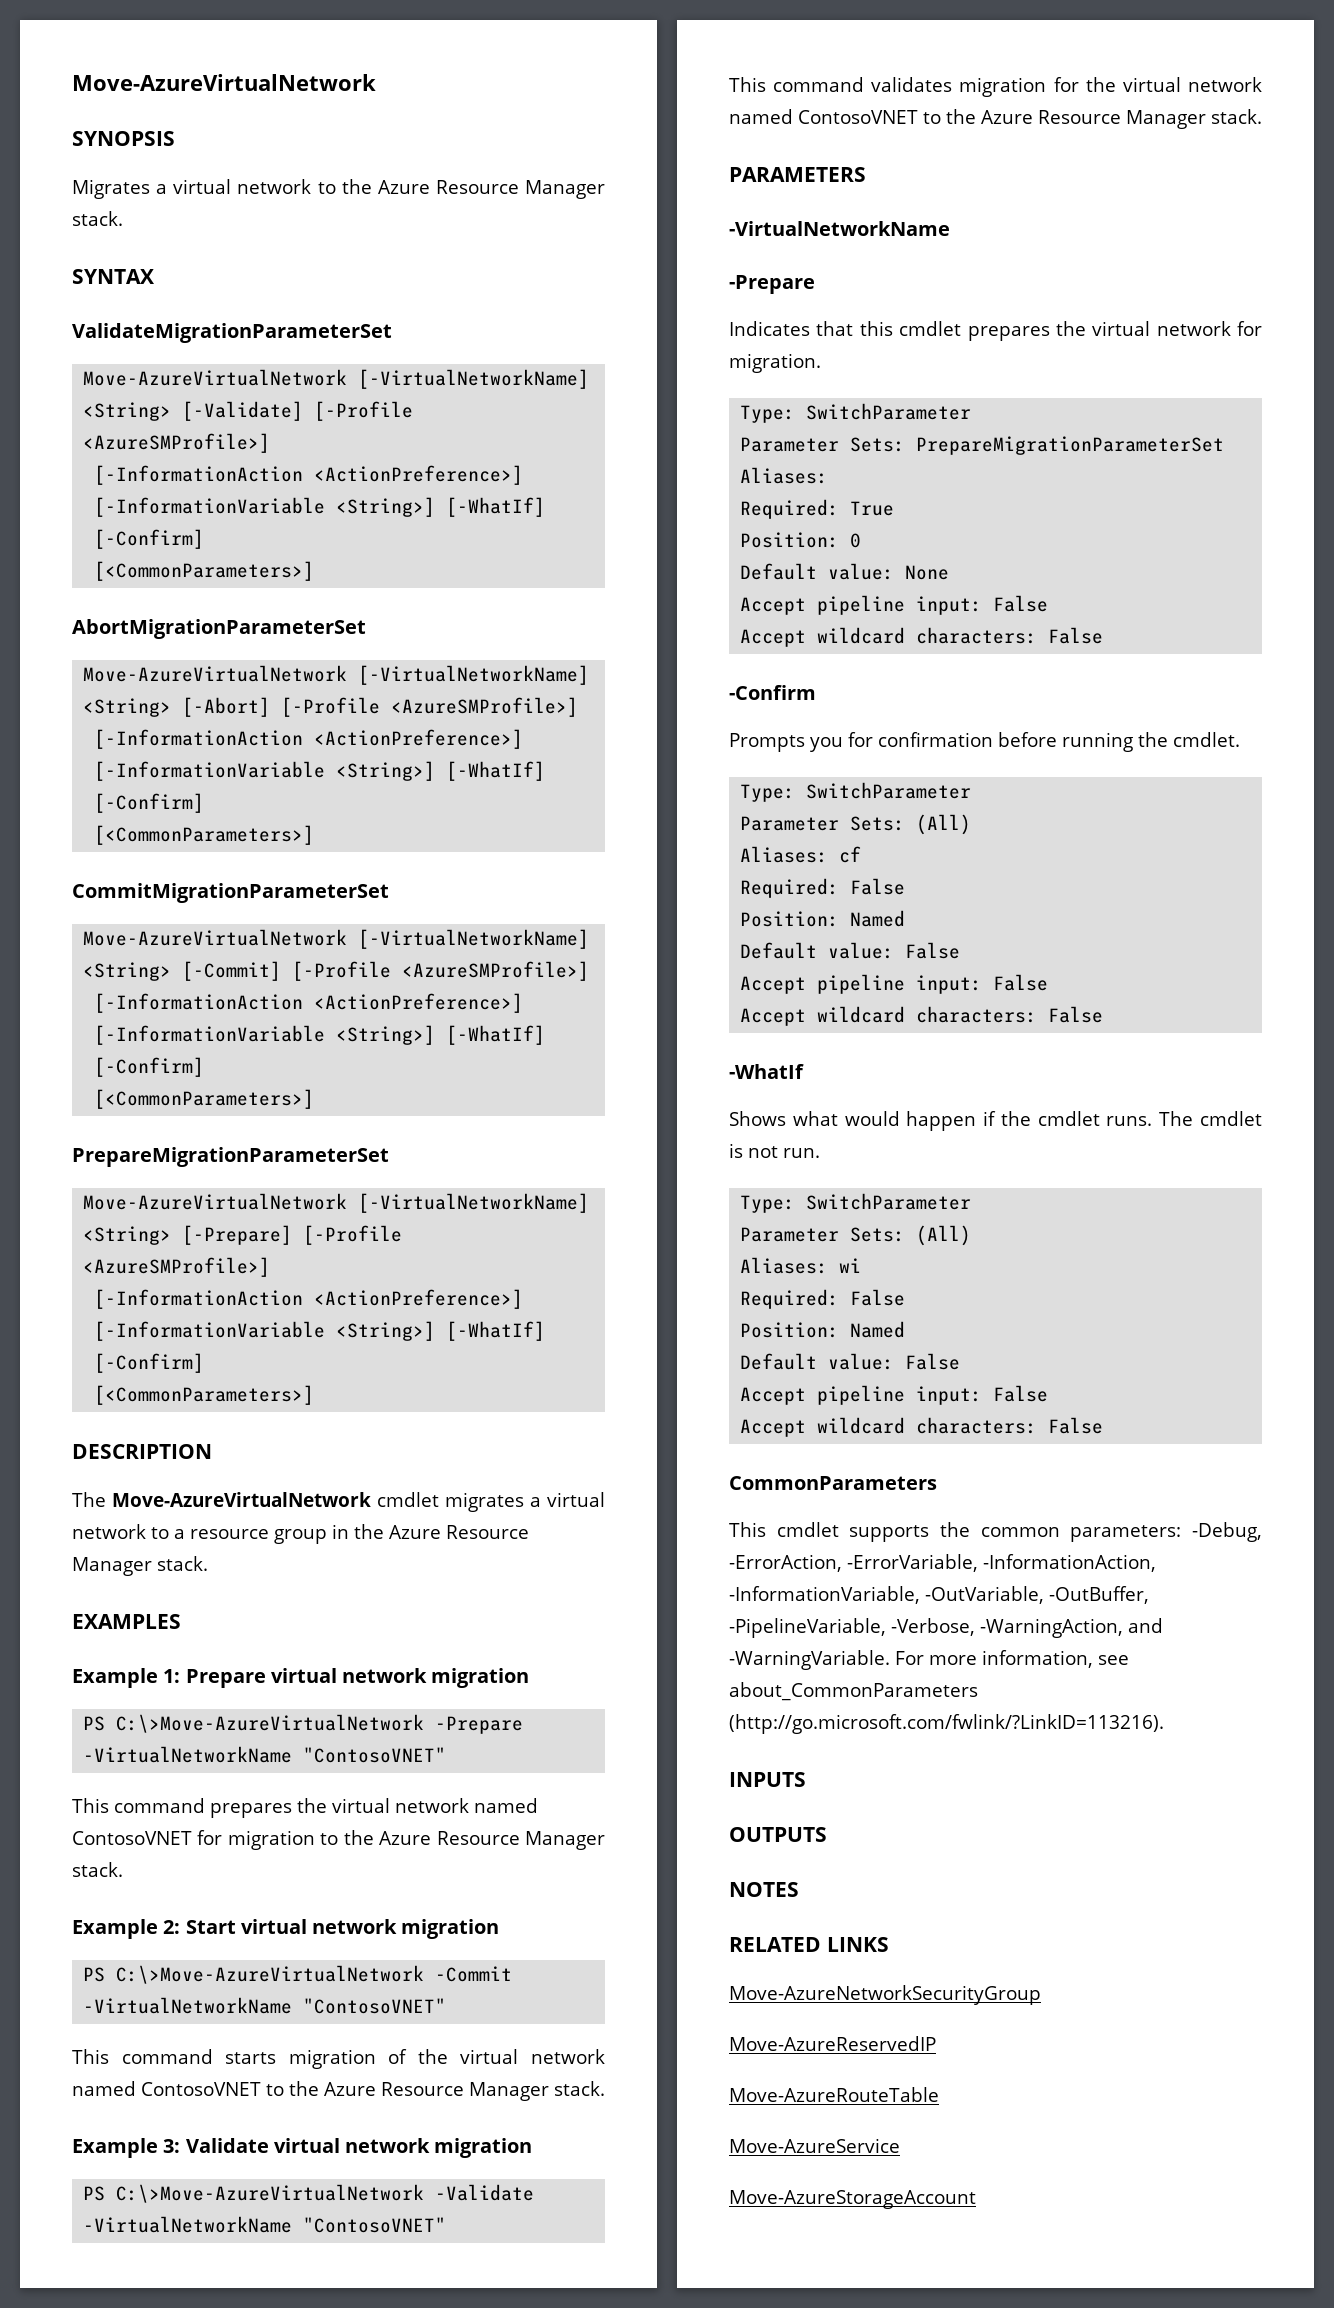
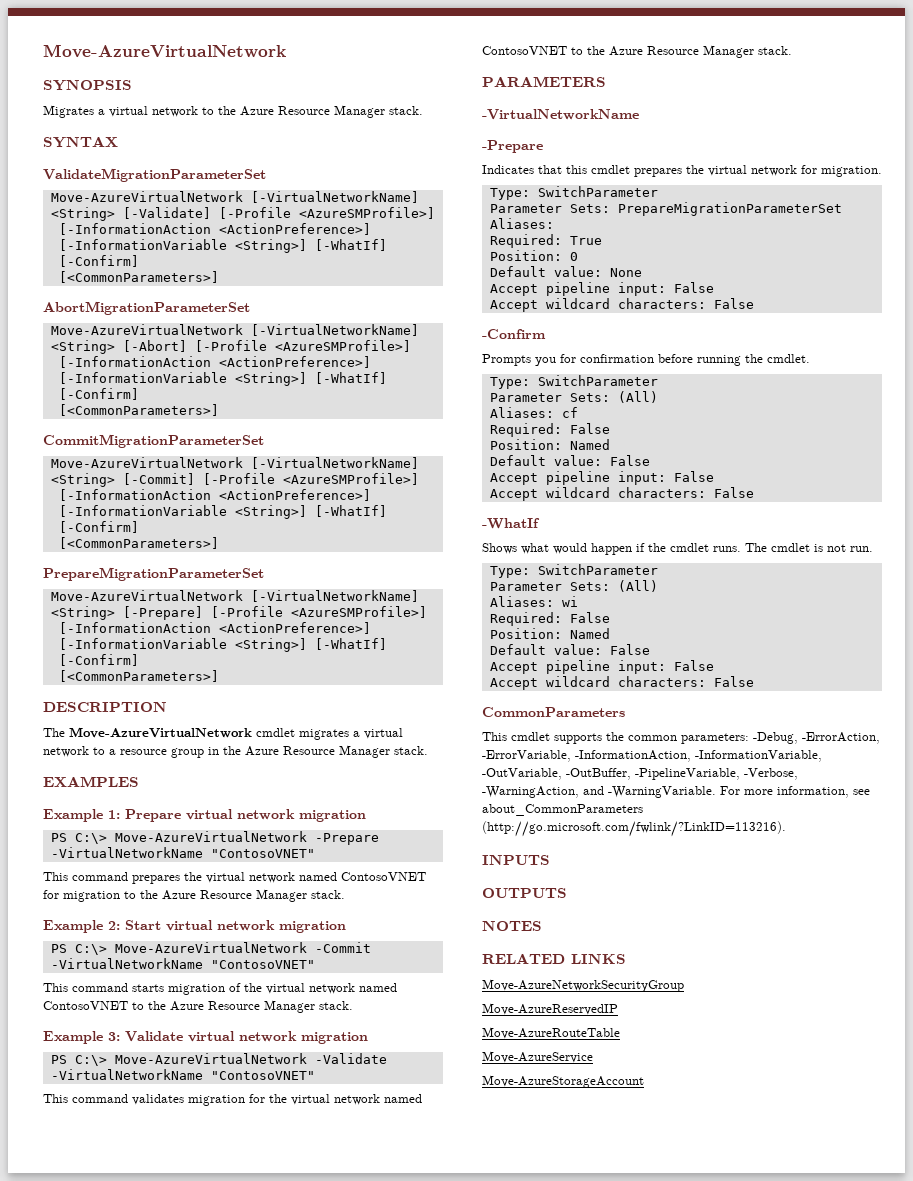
- PS C:\>Move-AzureVirtualNetwork -Prepare -VirtualNetworkName "ContosoVNET"
+ PS C:\> Move-AzureVirtualNetwork -Prepare -VirtualNetworkName "ContosoVNET"
- PS C:\>Move-AzureVirtualNetwork -Commit -VirtualNetworkName "ContosoVNET"
+ PS C:\> Move-AzureVirtualNetwork -Commit -VirtualNetworkName "ContosoVNET"
- PS C:\>Move-AzureVirtualNetwork -Validate -VirtualNetworkName "ContosoVNET"
+ PS C:\> Move-AzureVirtualNetwork -Validate -VirtualNetworkName "ContosoVNET"

